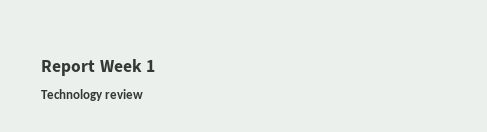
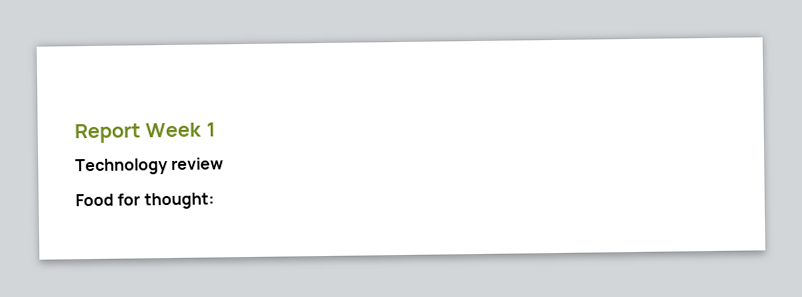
+ Food for thought:

